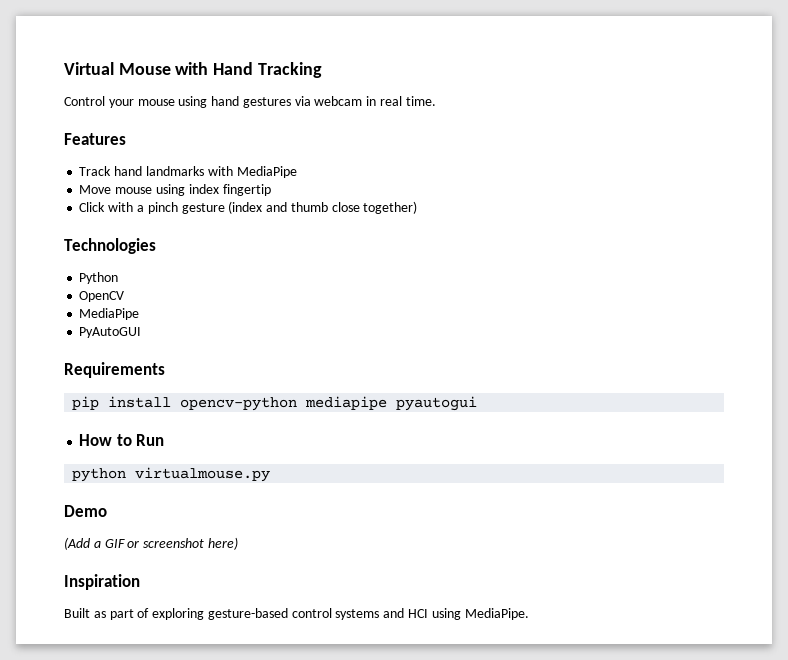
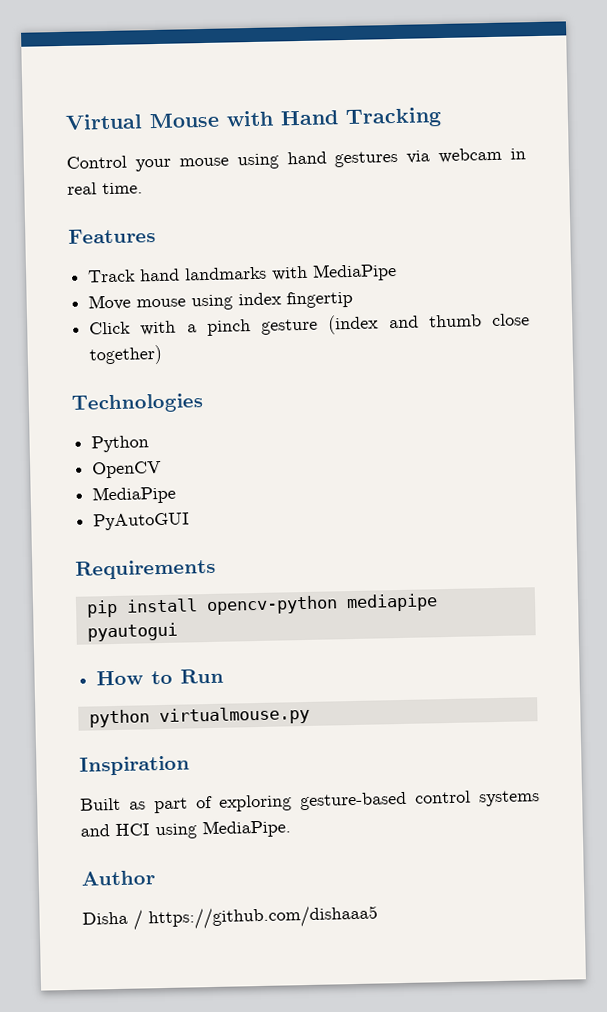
- Demo
- (Add a GIF or screenshot here)
+ Author
+ Disha / https://github.com/dishaaa5

